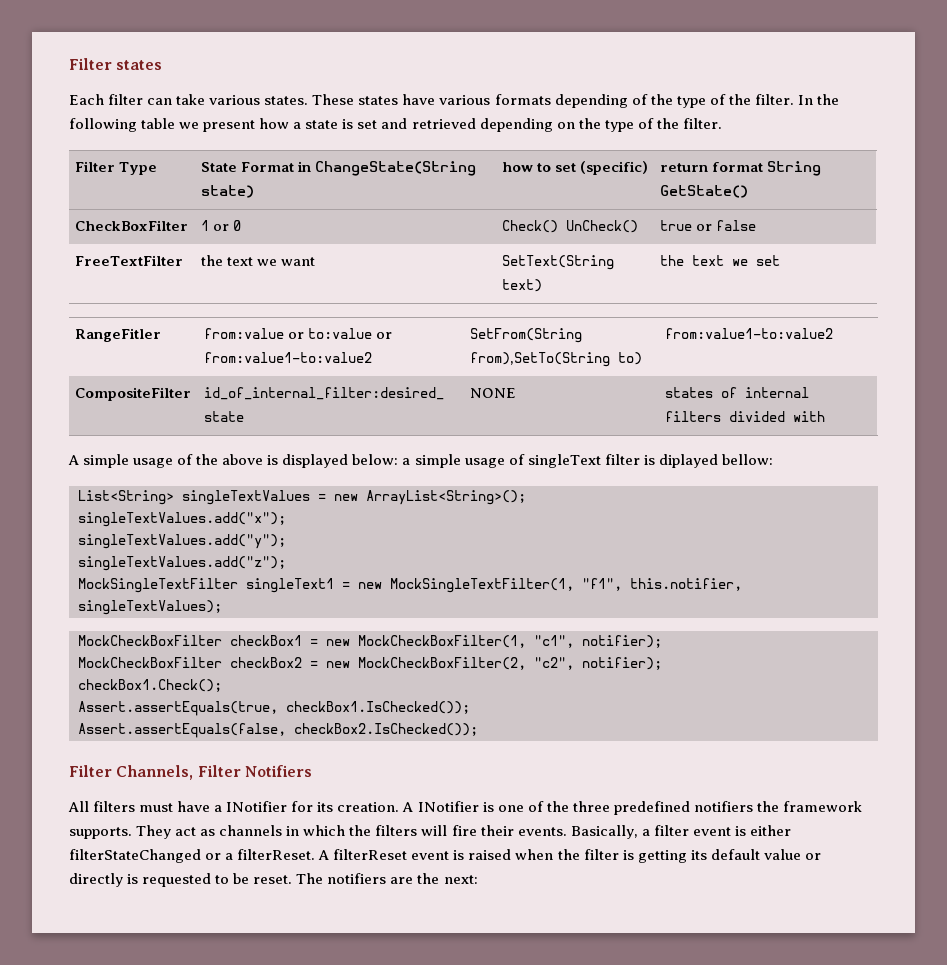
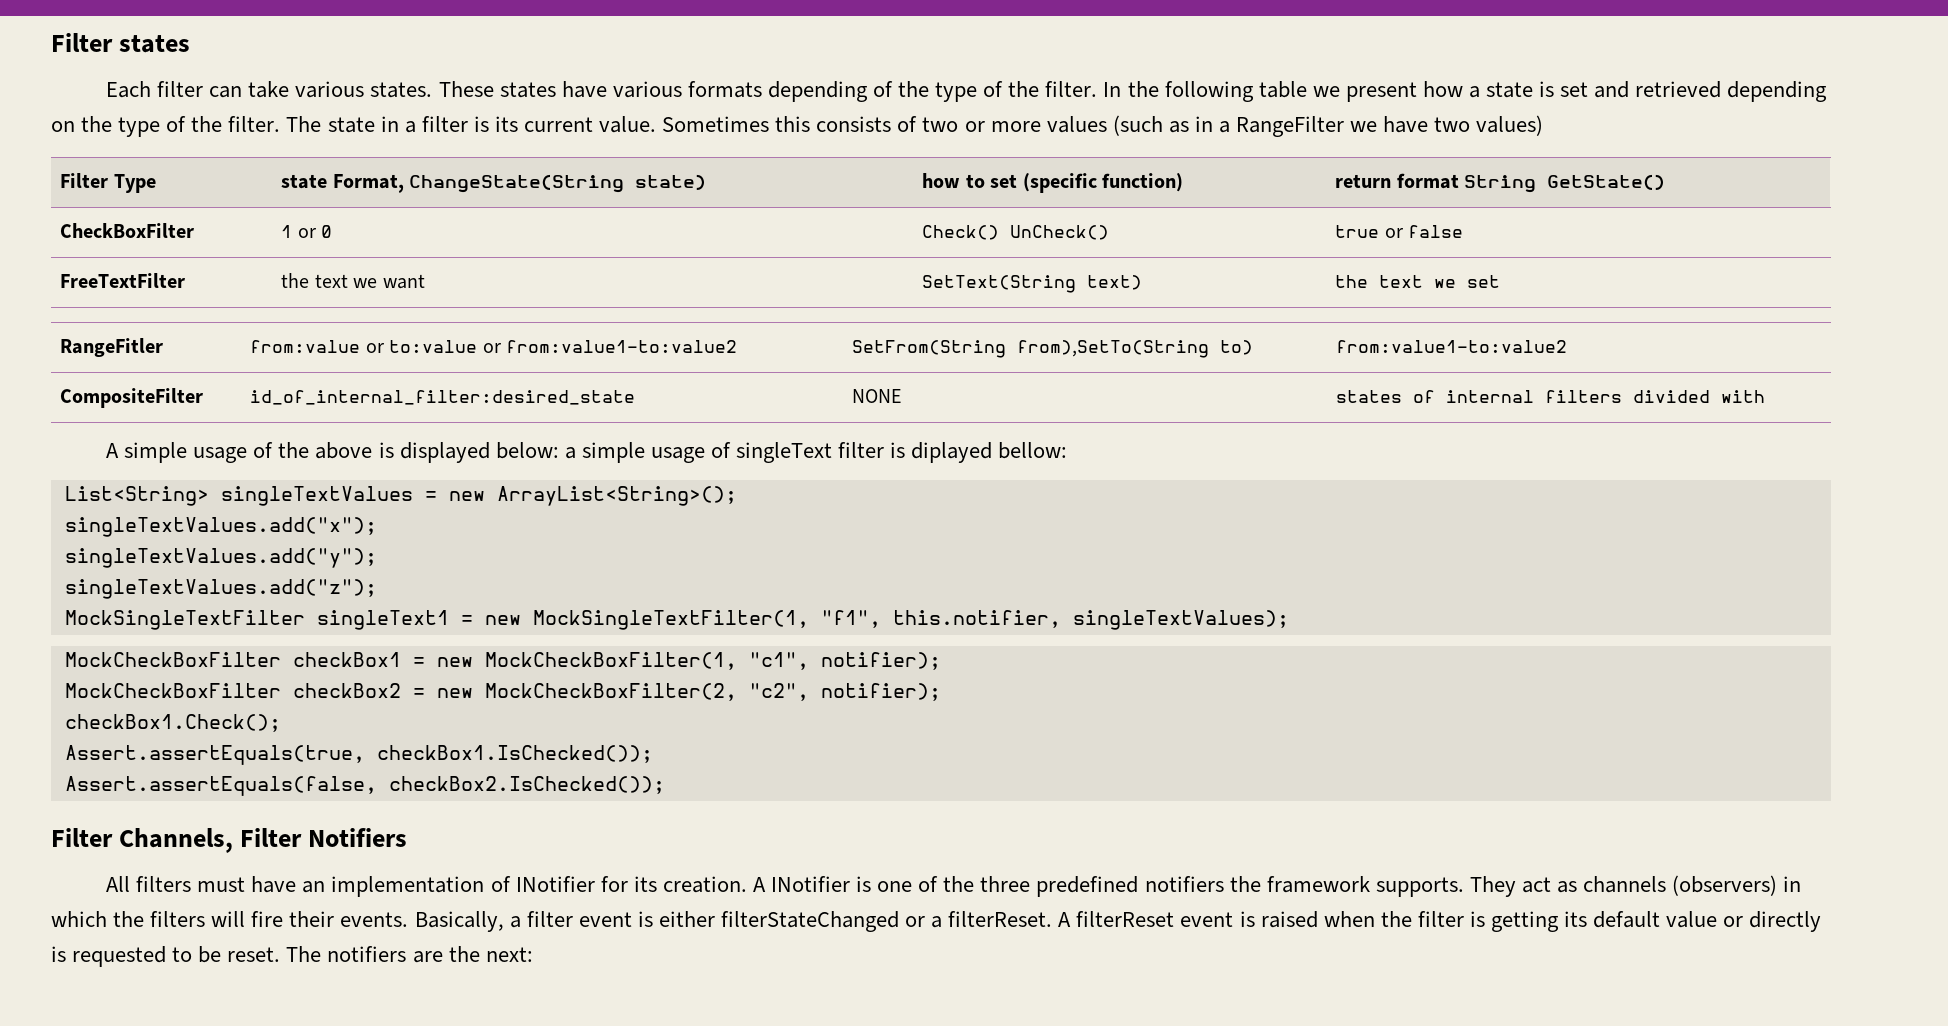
+ The state in a filter is its current value. Sometimes this consists of two or more values (such as in a RangeFilter we have two values)
- Filter Type | State Format in ChangeState(String state) | how to set (specific) | return format String GetState()
+ Filter Type | state Format, ChangeState(String state) | how to set (specific function) | return format String GetState()
- All filters must have a INotifier for its creation.
+ All filters must have an implementation of INotifier for its creation.
- They act as channels in which the filters will fire their events.
+ They act as channels (observers) in which the filters will fire their events.

